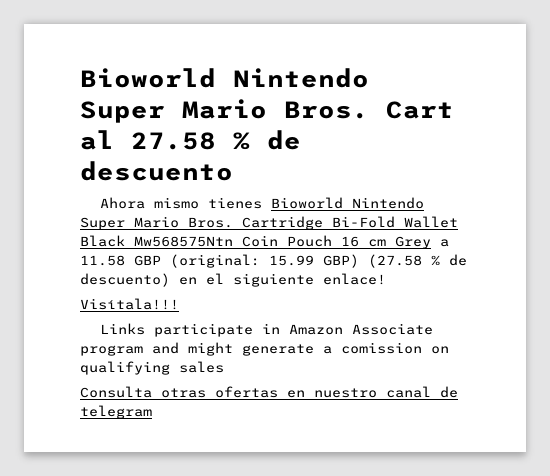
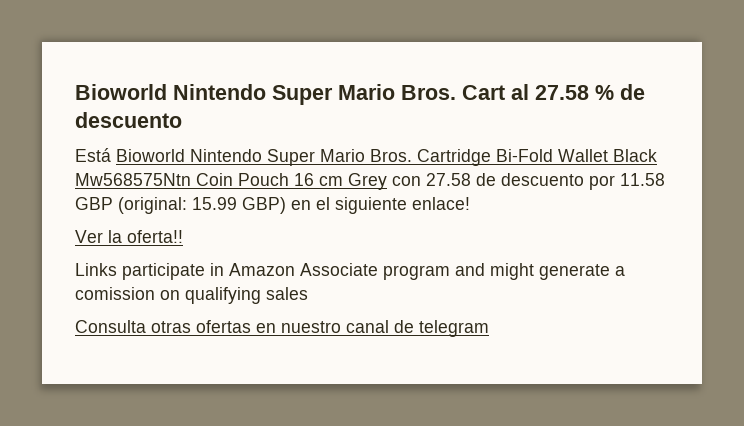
- Ahora mismo tienes Bioworld Nintendo Super Mario Bros.
+ Está Bioworld Nintendo Super Mario Bros.
- Cartridge Bi-Fold Wallet Black Mw568575Ntn Coin Pouch 16 cm Grey a 11.58 GBP (original: 15.99 GBP) (27.58 % de descuento) en el siguiente enlace!
+ Cartridge Bi-Fold Wallet Black Mw568575Ntn Coin Pouch 16 cm Grey con 27.58 de descuento por 11.58 GBP (original: 15.99 GBP) en el siguiente enlace!
- Visítala!!!
+ Ver la oferta!!

